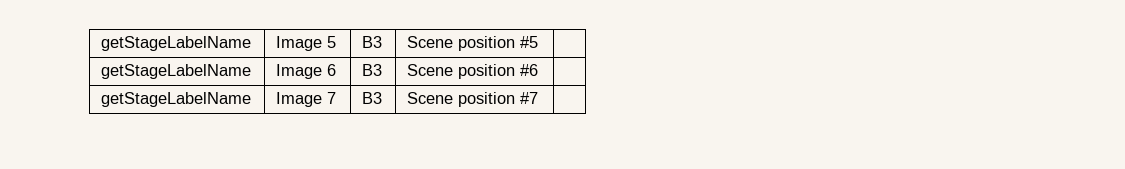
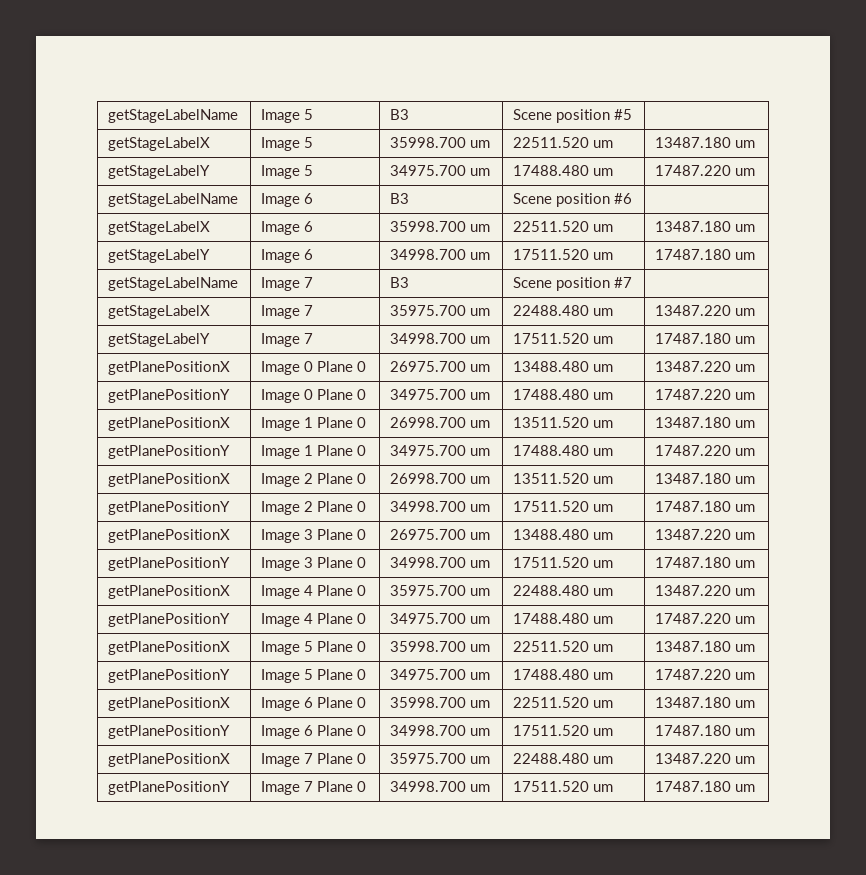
+ getStageLabelX | Image 5 | 35998.700 um | 22511.520 um | 13487.180 um
+ getStageLabelY | Image 5 | 34975.700 um | 17488.480 um | 17487.220 um
+ getStageLabelX | Image 6 | 35998.700 um | 22511.520 um | 13487.180 um
+ getStageLabelY | Image 6 | 34998.700 um | 17511.520 um | 17487.180 um
+ getStageLabelX | Image 7 | 35975.700 um | 22488.480 um | 13487.220 um
+ getStageLabelY | Image 7 | 34998.700 um | 17511.520 um | 17487.180 um
+ getPlanePositionX | Image 0 Plane 0 | 26975.700 um | 13488.480 um | 13487.220 um
+ getPlanePositionY | Image 0 Plane 0 | 34975.700 um | 17488.480 um | 17487.220 um
+ getPlanePositionX | Image 1 Plane 0 | 26998.700 um | 13511.520 um | 13487.180 um
+ getPlanePositionY | Image 1 Plane 0 | 34975.700 um | 17488.480 um | 17487.220 um
+ getPlanePositionX | Image 2 Plane 0 | 26998.700 um | 13511.520 um | 13487.180 um
+ getPlanePositionY | Image 2 Plane 0 | 34998.700 um | 17511.520 um | 17487.180 um
+ getPlanePositionX | Image 3 Plane 0 | 26975.700 um | 13488.480 um | 13487.220 um
+ getPlanePositionY | Image 3 Plane 0 | 34998.700 um | 17511.520 um | 17487.180 um
+ getPlanePositionX | Image 4 Plane 0 | 35975.700 um | 22488.480 um | 13487.220 um
+ getPlanePositionY | Image 4 Plane 0 | 34975.700 um | 17488.480 um | 17487.220 um
+ getPlanePositionX | Image 5 Plane 0 | 35998.700 um | 22511.520 um | 13487.180 um
+ getPlanePositionY | Image 5 Plane 0 | 34975.700 um | 17488.480 um | 17487.220 um
+ getPlanePositionX | Image 6 Plane 0 | 35998.700 um | 22511.520 um | 13487.180 um
+ getPlanePositionY | Image 6 Plane 0 | 34998.700 um | 17511.520 um | 17487.180 um
+ getPlanePositionX | Image 7 Plane 0 | 35975.700 um | 22488.480 um | 13487.220 um
+ getPlanePositionY | Image 7 Plane 0 | 34998.700 um | 17511.520 um | 17487.180 um

